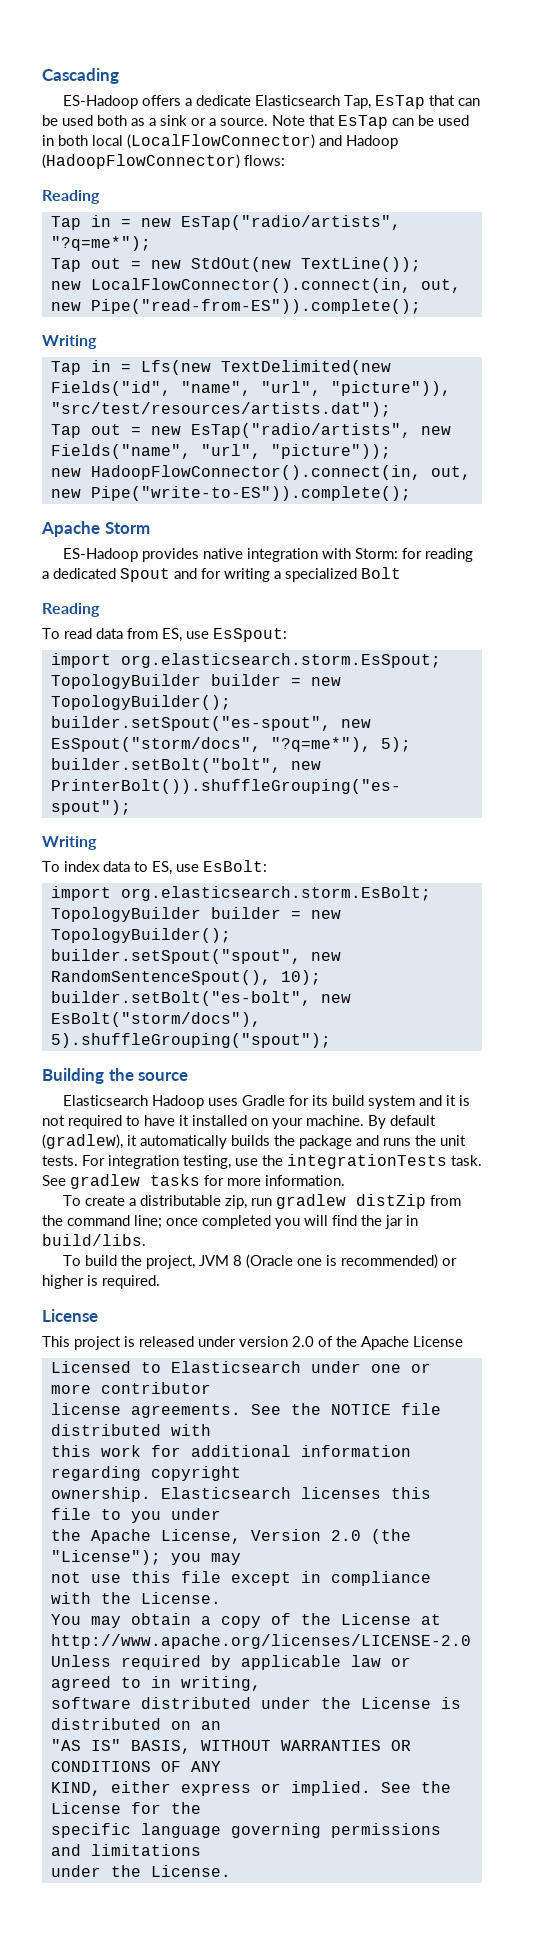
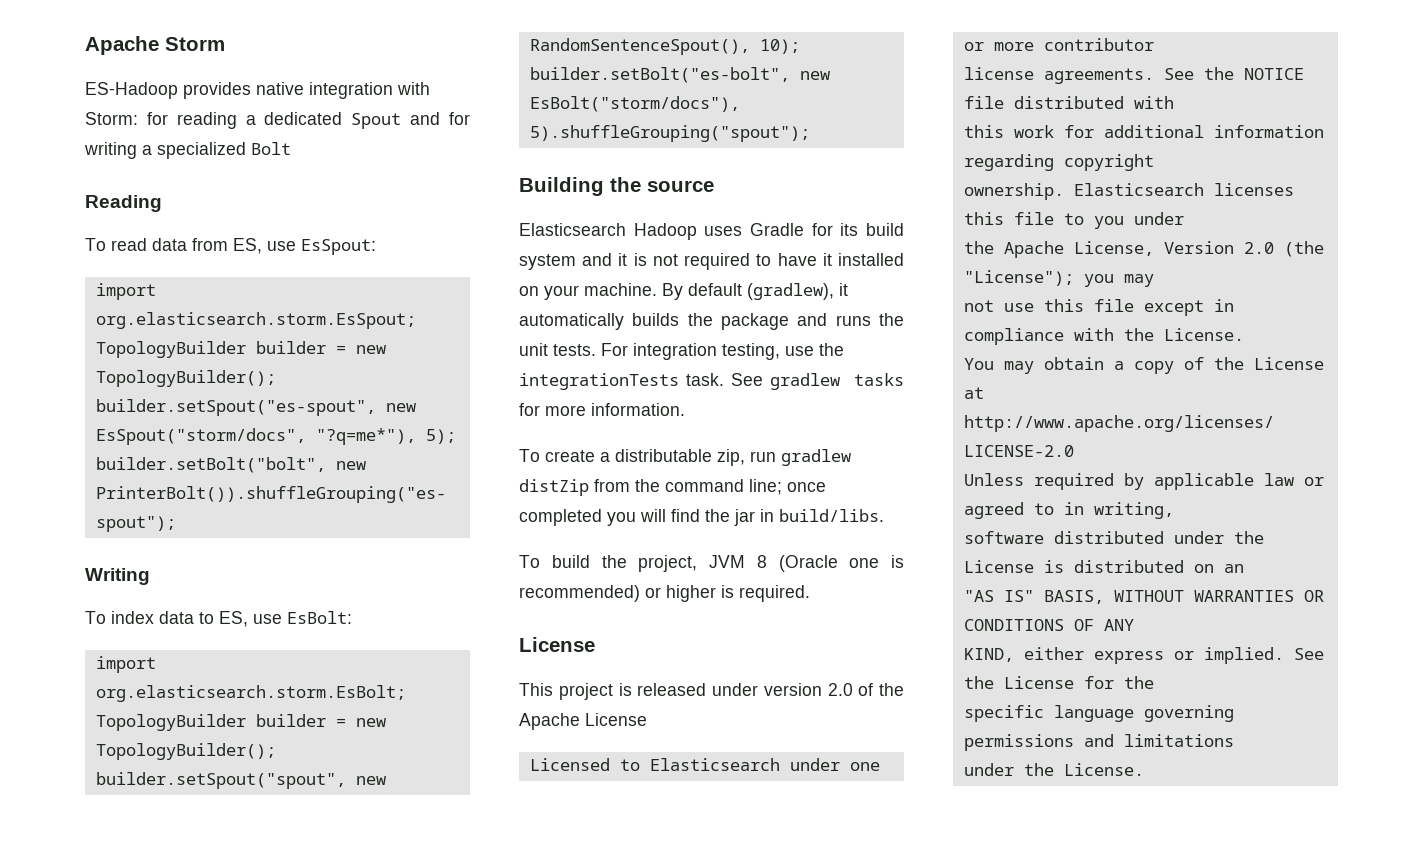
- Cascading
- ES-Hadoop offers a dedicate Elasticsearch Tap, EsTap that can be used both as a sink or a source. Note that EsTap can be used in both local (LocalFlowConnector) and Hadoop (HadoopFlowConnector) flows:
- Reading
- Tap in = new EsTap("radio/artists", "?q=me*");
- Tap out = new StdOut(new TextLine());
- new LocalFlowConnector().connect(in, out, new Pipe("read-from-ES")).complete();
- Writing
- Tap in = Lfs(new TextDelimited(new Fields("id", "name", "url", "picture")), "src/test/resources/artists.dat");
- Tap out = new EsTap("radio/artists", new Fields("name", "url", "picture"));
- new HadoopFlowConnector().connect(in, out, new Pipe("write-to-ES")).complete();

